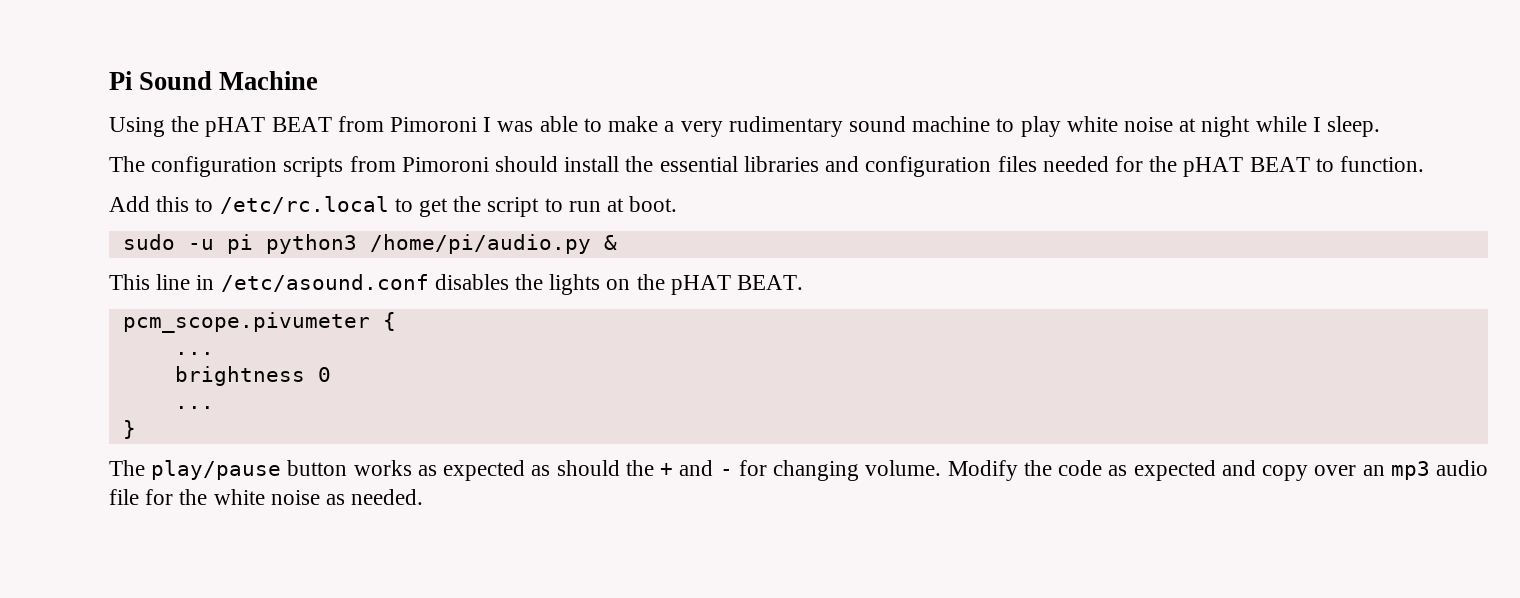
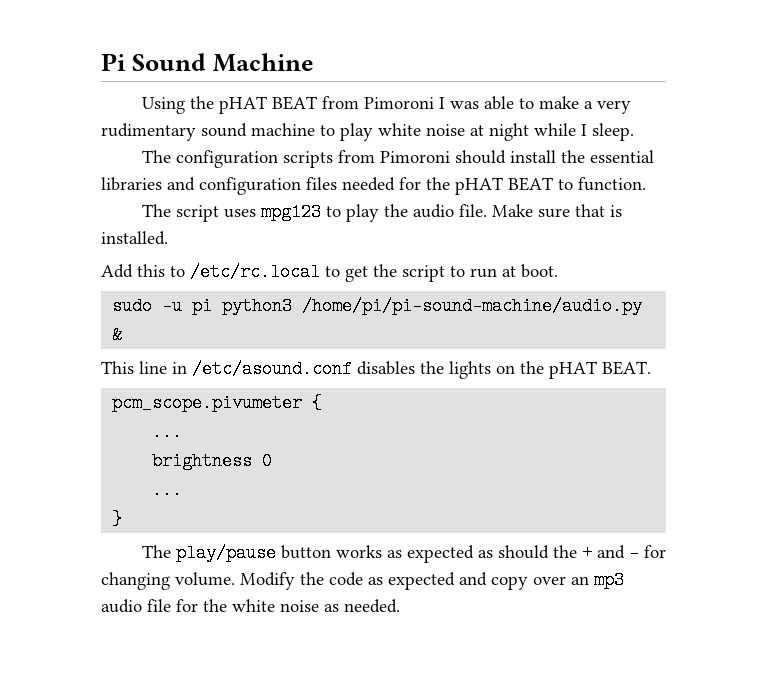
+ The script uses mpg123 to play the audio file. Make sure that is installed.
- sudo -u pi python3 /home/pi/audio.py &
+ sudo -u pi python3 /home/pi/pi-sound-machine/audio.py &

